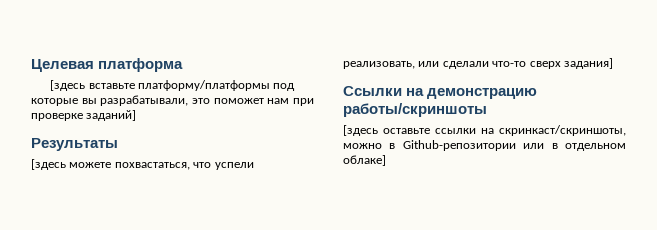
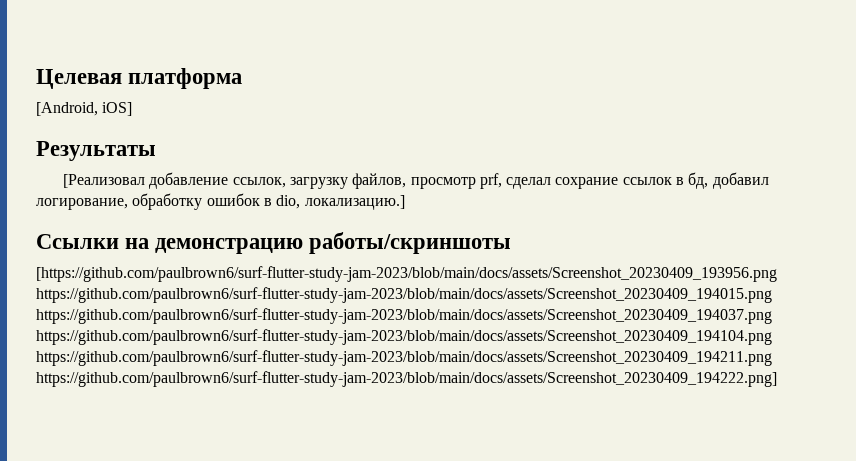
- [здесь вставьте платформу/платформы под которые вы разрабатывали, это поможет нам при проверке заданий]
+ [Android, iOS]
  Результаты
- [здесь можете похвастаться, что успели реализовать, или сделали что-то сверх задания]
+ [Реализовал добавление ссылок, загрузку файлов, просмотр prf, сделал сохрание ссылок в бд, добавил логирование, обработку ошибок в dio, локализацию.]
  Ссылки на демонстрацию работы/скриншоты
- [здесь оставьте ссылки на скринкаст/скриншоты, можно в Github-репозитории или в отдельном облаке]
+ [https://github.com/paulbrown6/surf-flutter-study-jam-2023/blob/main/docs/assets/Screenshot_20230409_193956.png https://github.com/paulbrown6/surf-flutter-study-jam-2023/blob/main/docs/assets/Screenshot_20230409_194015.png https://github.com/paulbrown6/surf-flutter-study-jam-2023/blob/main/docs/assets/Screenshot_20230409_194037.png https://github.com/paulbrown6/surf-flutter-study-jam-2023/blob/main/docs/assets/Screenshot_20230409_194104.png https://github.com/paulbrown6/surf-flutter-study-jam-2023/blob/main/docs/assets/Screenshot_20230409_194211.png https://github.com/paulbrown6/surf-flutter-study-jam-2023/blob/main/docs/assets/Screenshot_20230409_194222.png]

